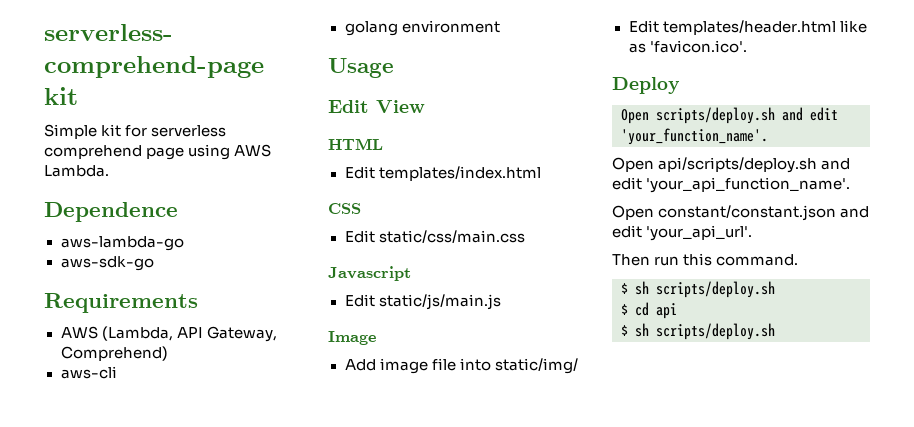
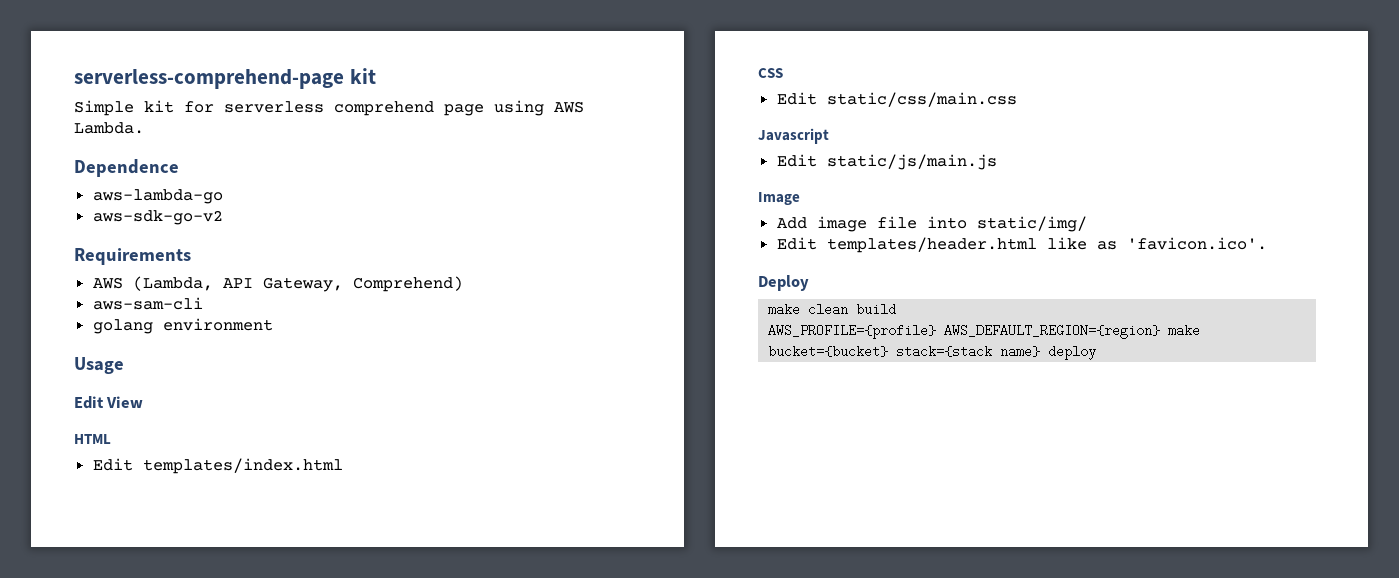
- aws-sdk-go
+ aws-sdk-go-v2
- aws-cli
+ aws-sam-cli
- Open scripts/deploy.sh and edit 'your_function_name'.
- Open api/scripts/deploy.sh and edit 'your_api_function_name'.
- Open constant/constant.json and edit 'your_api_url'.
- Then run this command.
- $ sh scripts/deploy.sh
- $ cd api
- $ sh scripts/deploy.sh
+ make clean build
+ AWS_PROFILE={profile} AWS_DEFAULT_REGION={region} make bucket={bucket} stack={stack name} deploy

